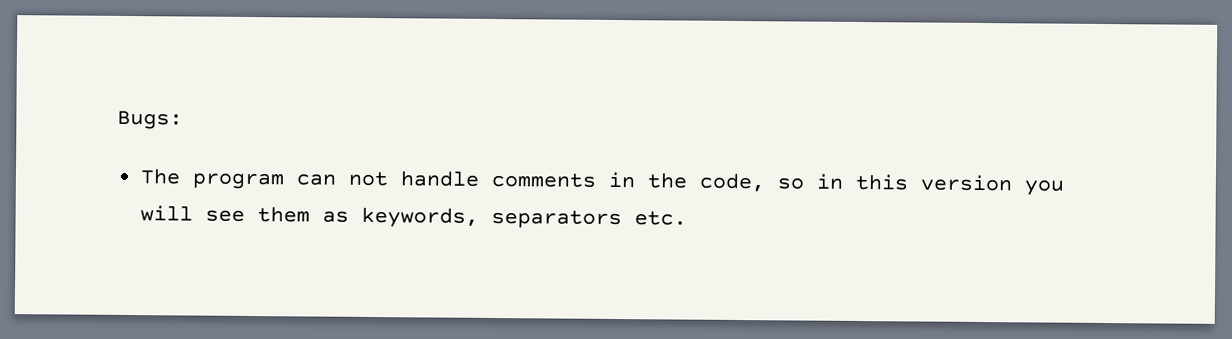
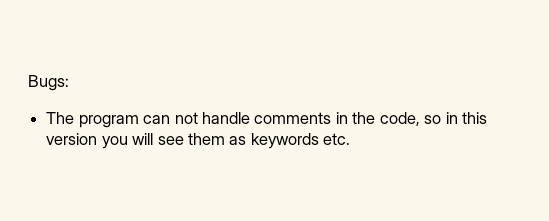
- The program can not handle comments in the code, so in this version you will see them as keywords, separators etc.
+ The program can not handle comments in the code, so in this version you will see them as keywords etc.

